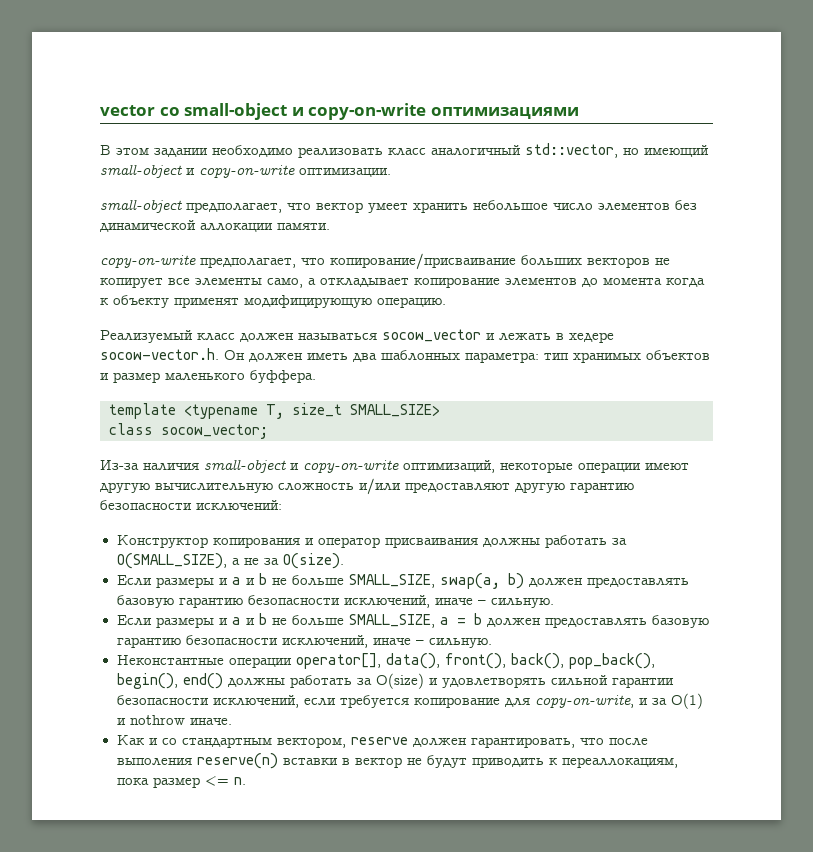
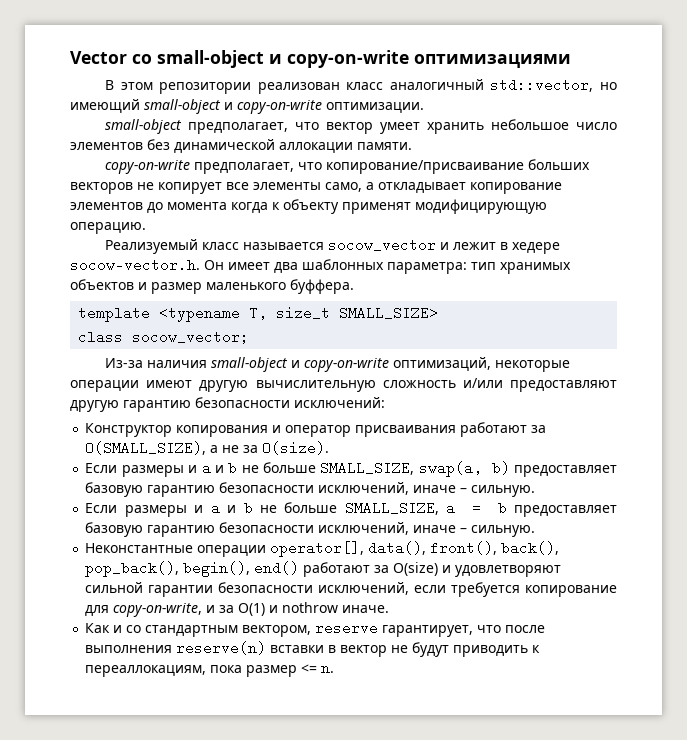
- vector со small-object и copy-on-write оптимизациями
+ Vector со small-object и copy-on-write оптимизациями
- В этом задании необходимо реализовать класс аналогичный std::vector, но имеющий small-object и copy-on-write оптимизации.
+ В этом репозитории реализован класс аналогичный std::vector, но имеющий small-object и copy-on-write оптимизации.
- Реализуемый класс должен называться socow_vector и лежать в хедере socow-vector.h. Он должен иметь два шаблонных параметра: тип хранимых объектов и размер маленького буффера.
+ Реализуемый класс называется socow_vector и лежит в хедере socow-vector.h. Он имеет два шаблонных параметра: тип хранимых объектов и размер маленького буффера.
- Конструктор копирования и оператор присваивания должны работать за O(SMALL_SIZE), а не за O(size).
+ Конструктор копирования и оператор присваивания работают за O(SMALL_SIZE), а не за O(size).
- Если размеры и a и b не больше SMALL_SIZE, swap(a, b) должен предоставлять базовую гарантию безопасности исключений, иначе – сильную.
+ Если размеры и a и b не больше SMALL_SIZE, swap(a, b) предоставляет базовую гарантию безопасности исключений, иначе – сильную.
- Если размеры и a и b не больше SMALL_SIZE, a = b должен предоставлять базовую гарантию безопасности исключений, иначе – сильную.
+ Если размеры и a и b не больше SMALL_SIZE, a = b предоставляет базовую гарантию безопасности исключений, иначе – сильную.
- Неконстантные операции operator[], data(), front(), back(), pop_back(), begin(), end() должны работать за O(size) и удовлетворять сильной гарантии безопасности исключений, если требуется копирование для copy-on-write, и за O(1) и nothrow иначе.
+ Неконстантные операции operator[], data(), front(), back(), pop_back(), begin(), end() работают за O(size) и удовлетворяют сильной гарантии безопасности исключений, если требуется копирование для copy-on-write, и за O(1) и nothrow иначе.
- Как и со стандартным вектором, reserve должен гарантировать, что после выполения reserve(n) вставки в вектор не будут приводить к переаллокациям, пока размер <= n.
+ Как и со стандартным вектором, reserve гарантирует, что после выполнения reserve(n) вставки в вектор не будут приводить к переаллокациям, пока размер <= n.

